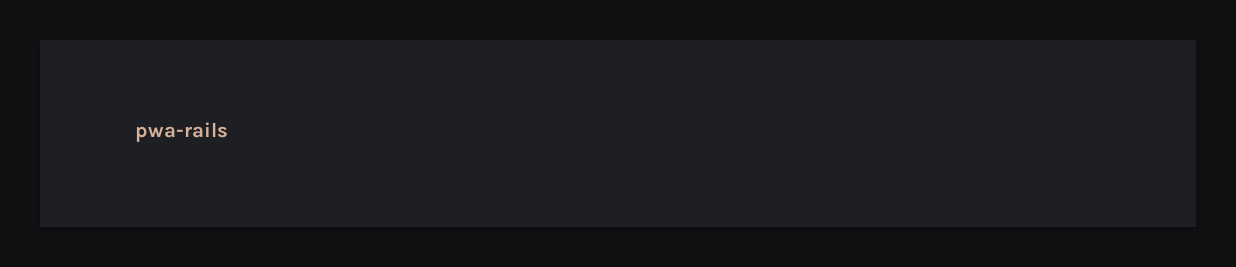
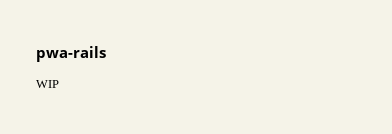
+ WIP

